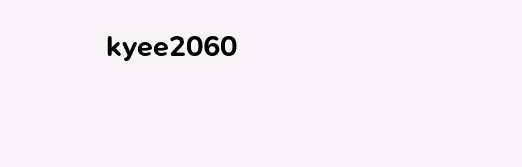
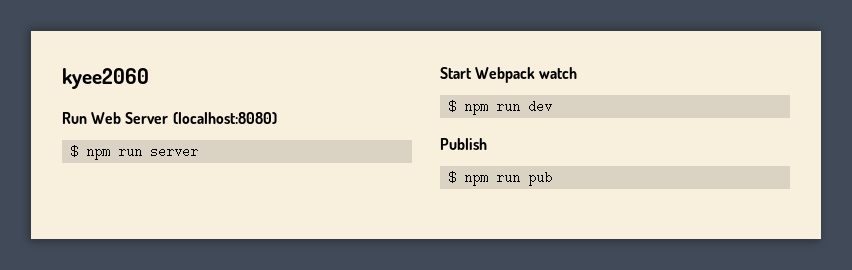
+ Run Web Server (localhost:8080)
+ $ npm run server
+ Start Webpack watch
+ $ npm run dev
+ Publish
+ $ npm run pub

